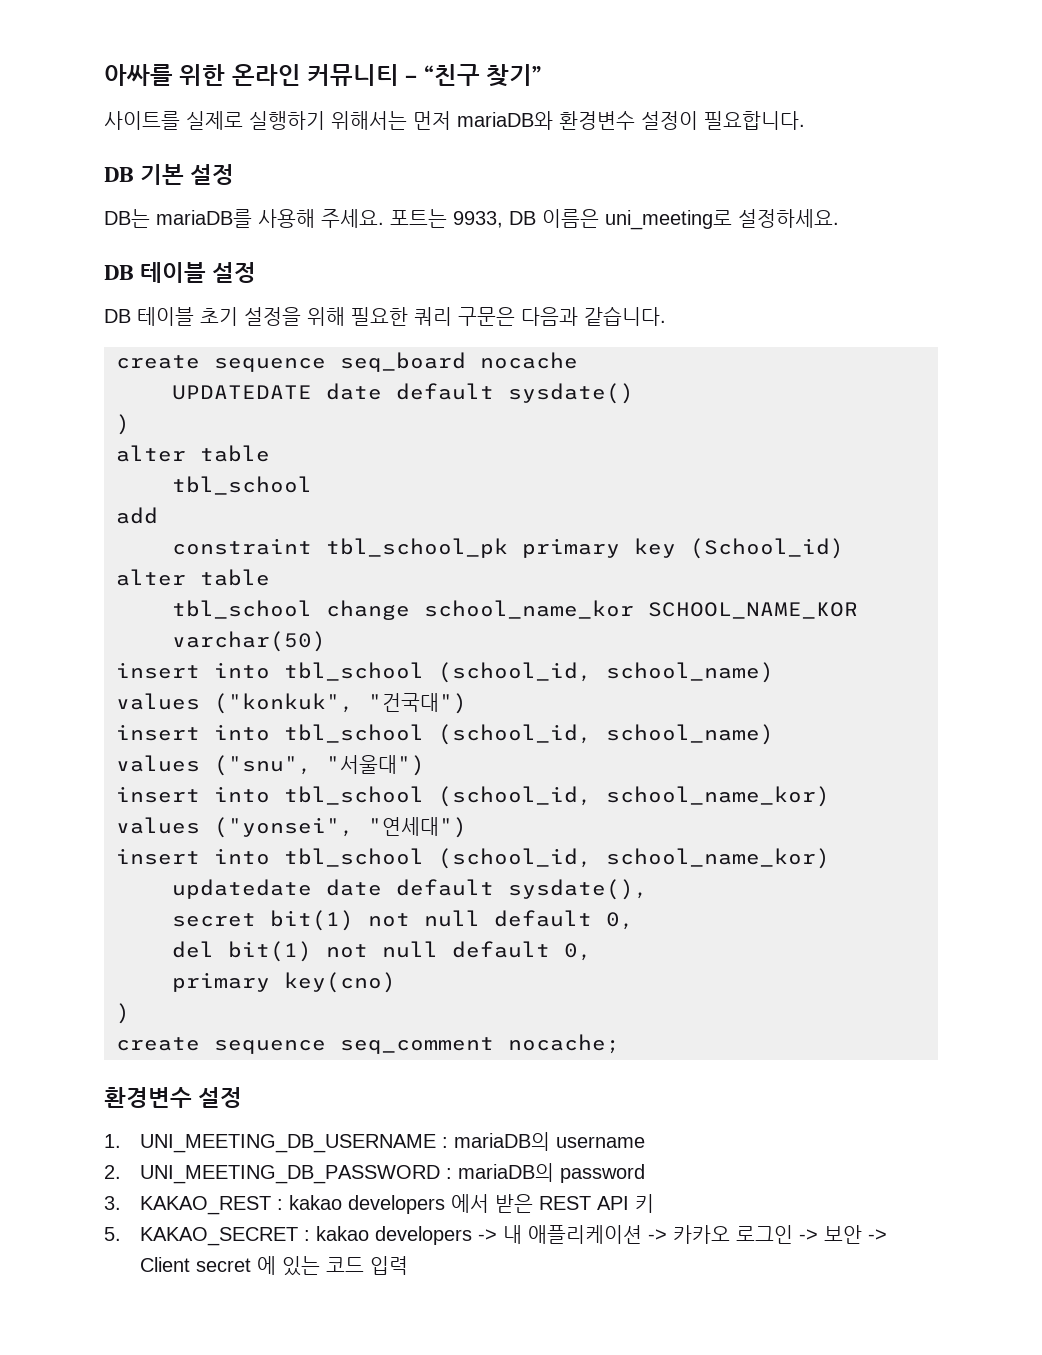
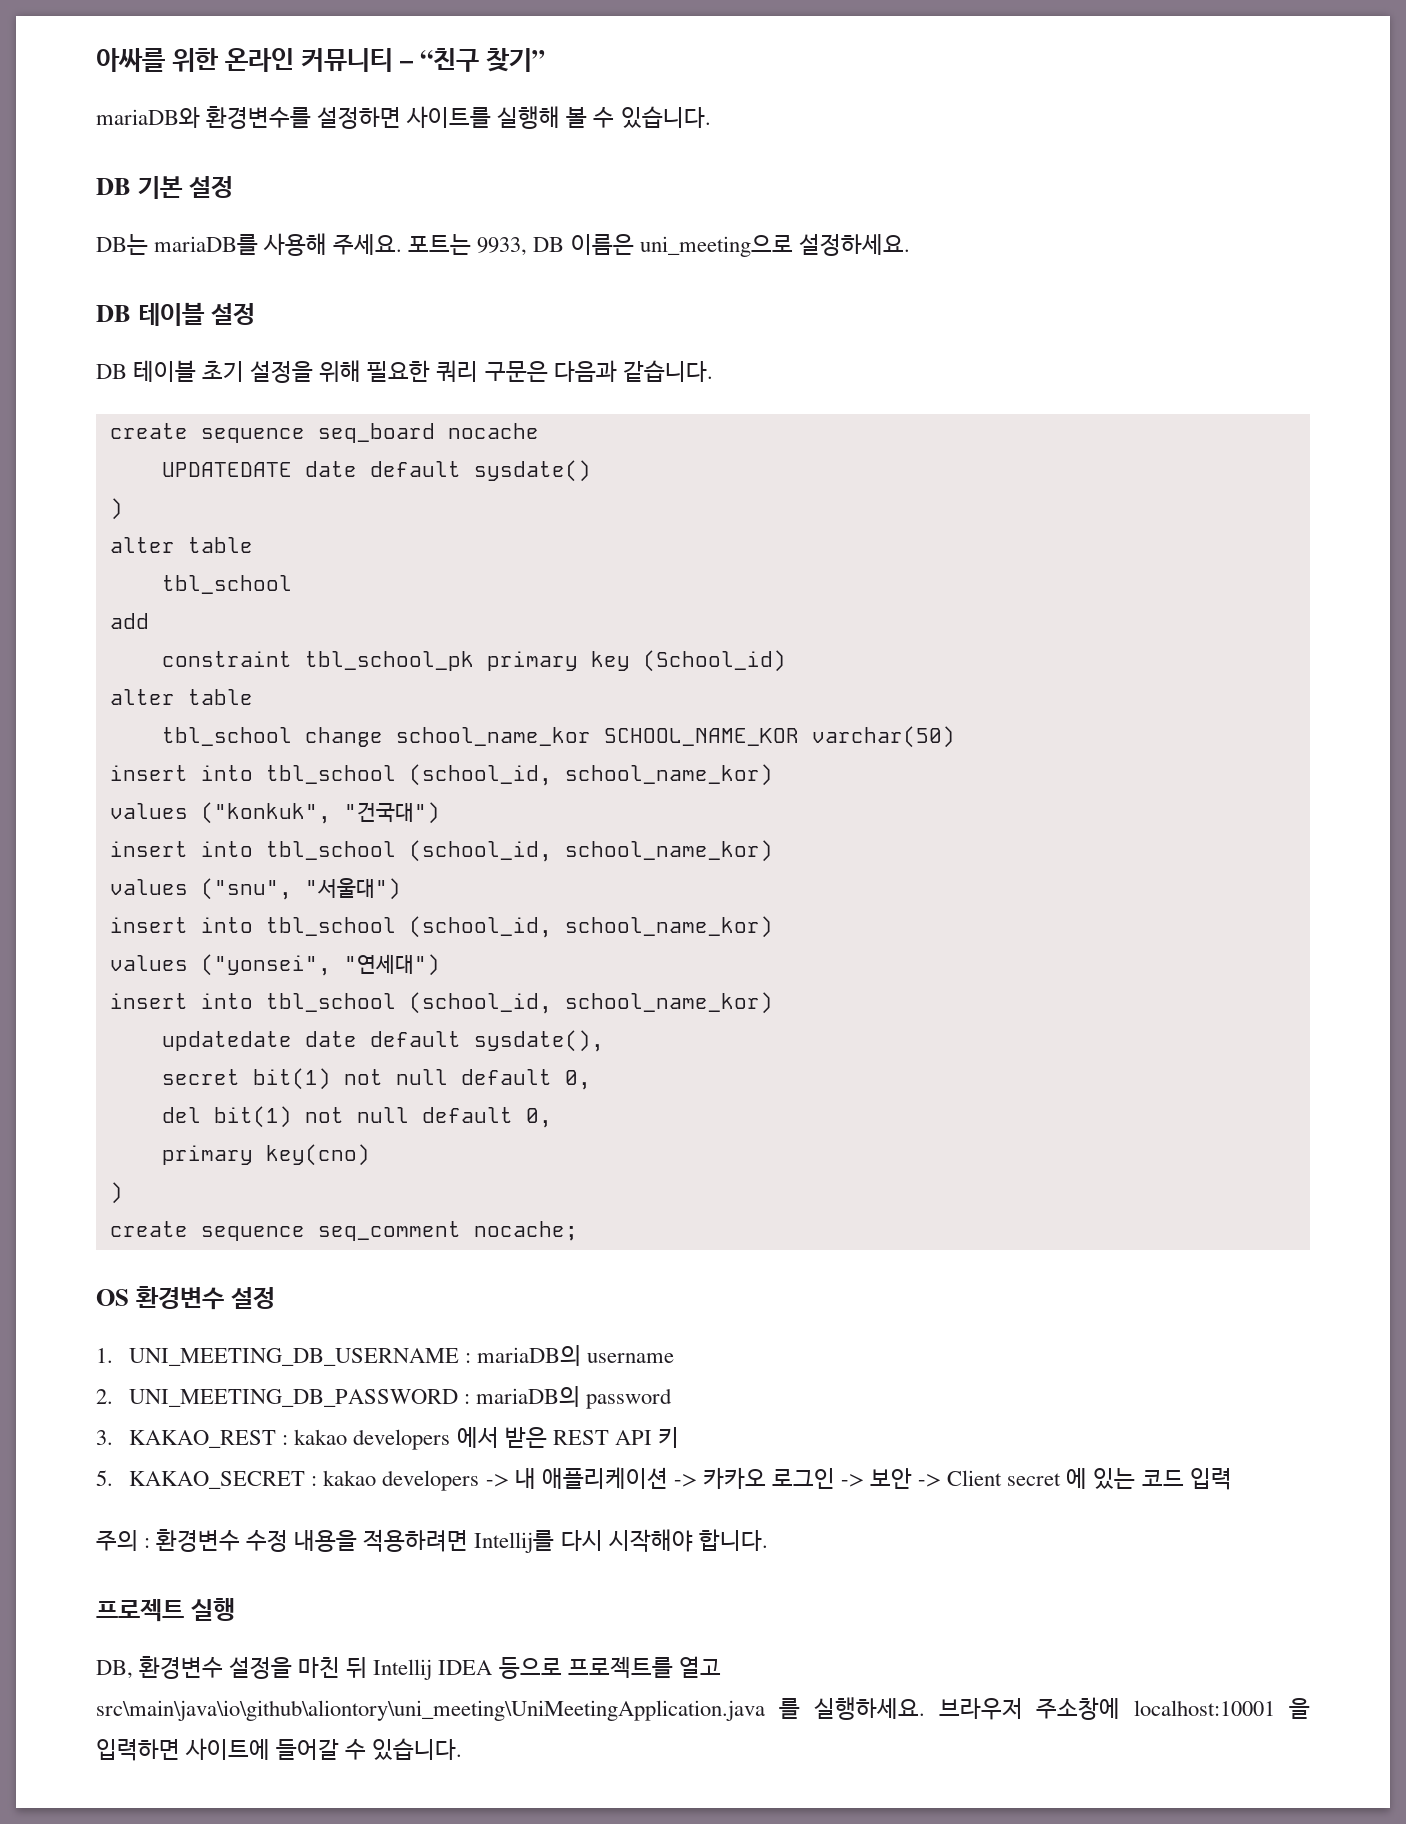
- 사이트를 실제로 실행하기 위해서는 먼저 mariaDB와 환경변수 설정이 필요합니다.
+ mariaDB와 환경변수를 설정하면 사이트를 실행해 볼 수 있습니다.
- 포트는 9933, DB 이름은 uni_meeting로 설정하세요.
+ 포트는 9933, DB 이름은 uni_meeting으로 설정하세요.
  tbl_school change school_name_kor SCHOOL_NAME_KOR varchar(50)
- insert into tbl_school (school_id, school_name)
+ insert into tbl_school (school_id, school_name_kor)
  values ("konkuk", "건국대")
- insert into tbl_school (school_id, school_name)
+ insert into tbl_school (school_id, school_name_kor)
- 환경변수 설정
+ OS 환경변수 설정
+ 주의 : 환경변수 수정 내용을 적용하려면 Intellij를 다시 시작해야 합니다.
+ 프로젝트 실행
+ DB, 환경변수 설정을 마친 뒤 Intellij IDEA 등으로 프로젝트를 열고 src\main\java\io\github\aliontory\uni_meeting\UniMeetingApplication.java 를 실행하세요. 브라우저 주소창에 localhost:10001 을 입력하면 사이트에 들어갈 수 있습니다.

